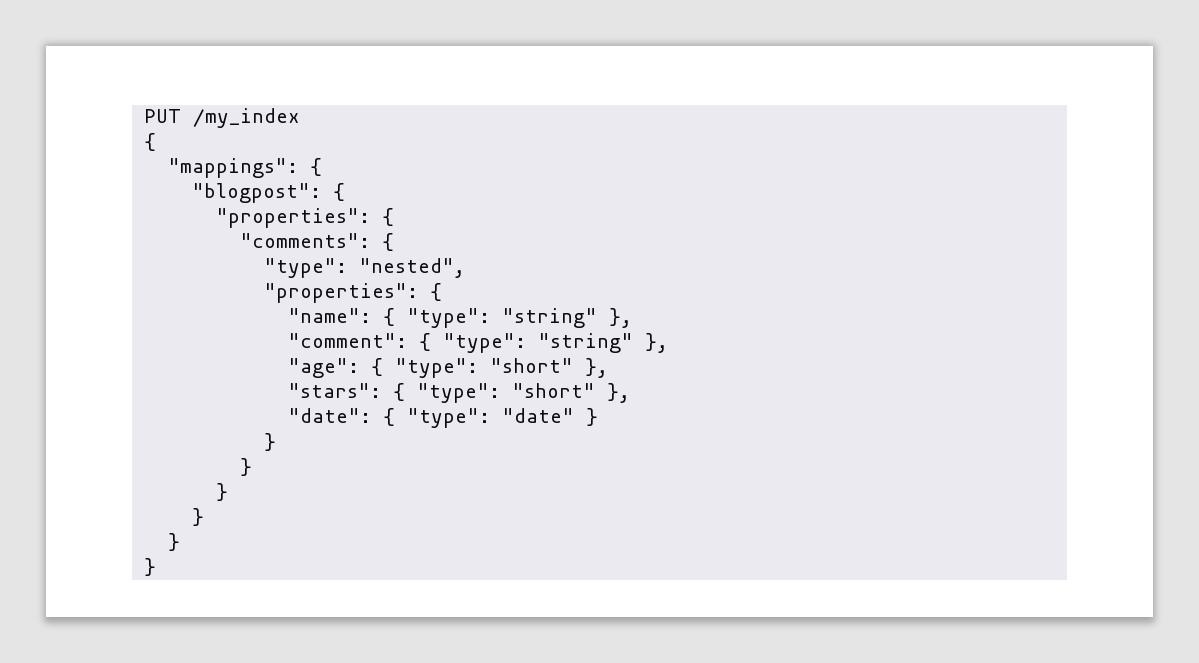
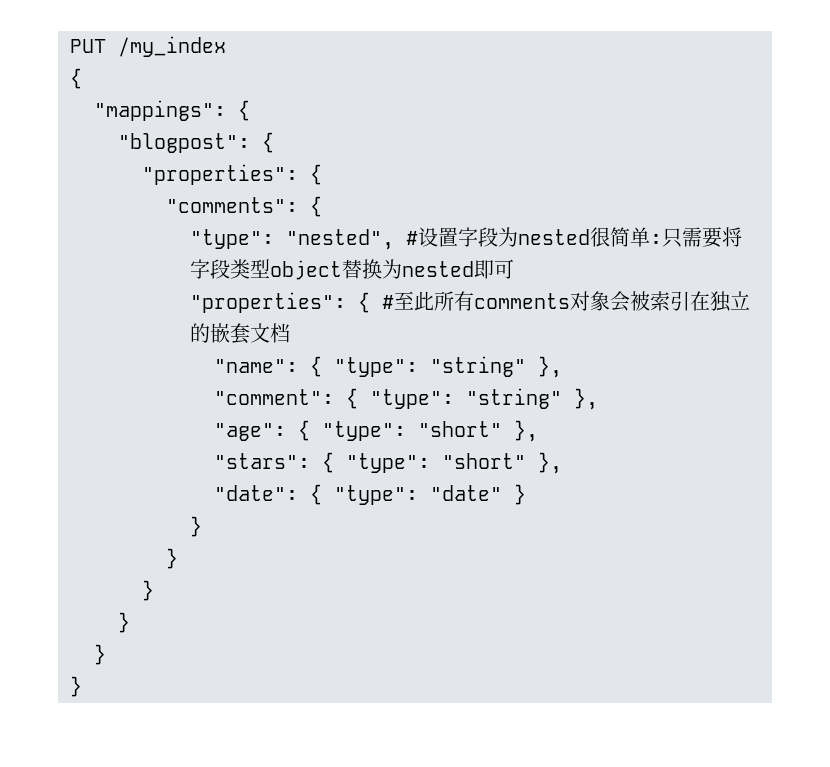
- "type": "nested",
- "properties": {
+ "type": "nested", #设置字段为nested很简单:只需要将字段类型object替换为nested即可
+ "properties": { #至此所有comments对象会被索引在独立的嵌套文档

